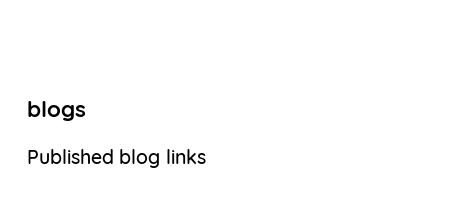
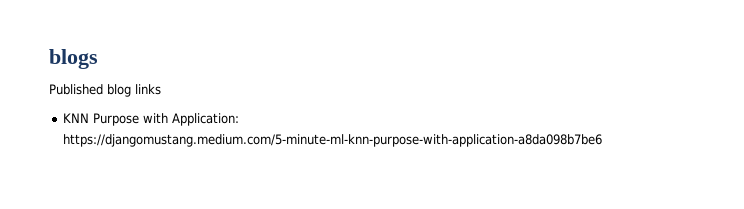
+ KNN Purpose with Application: https://djangomustang.medium.com/5-minute-ml-knn-purpose-with-application-a8da098b7be6

